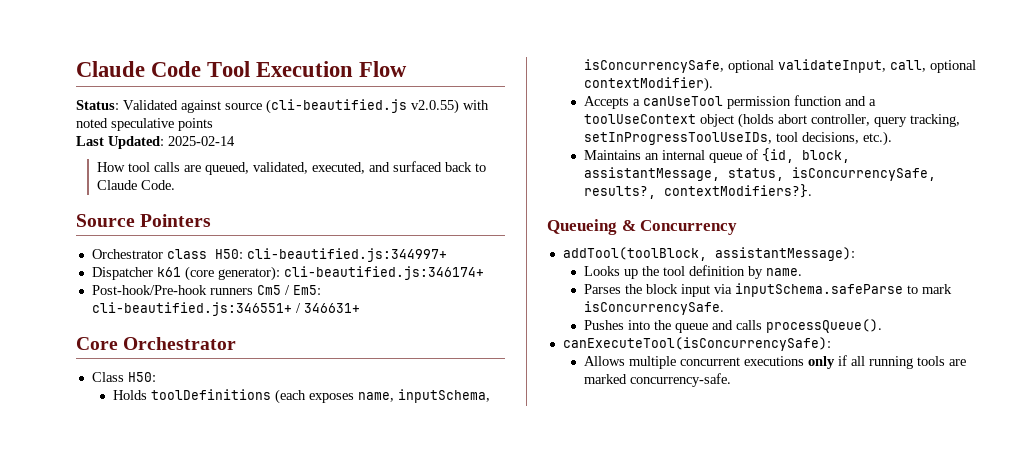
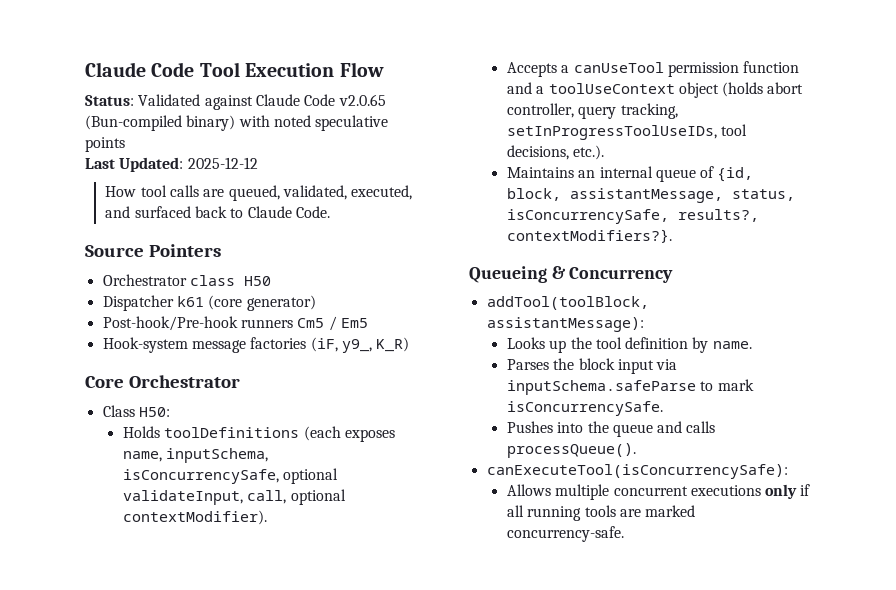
- Status: Validated against source (cli-beautified.js v2.0.55) with noted speculative points
+ Status: Validated against Claude Code v2.0.65 (Bun-compiled binary) with noted speculative points
- Last Updated: 2025-02-14
+ Last Updated: 2025-12-12
- Orchestrator class H50: cli-beautified.js:344997+
+ Orchestrator class H50
- Dispatcher k61 (core generator): cli-beautified.js:346174+
+ Dispatcher k61 (core generator)
- Post-hook/Pre-hook runners Cm5 / Em5: cli-beautified.js:346551+ / 346631+
+ Post-hook/Pre-hook runners Cm5 / Em5
+ Hook-system message factories (iF, y9_, K_R)

